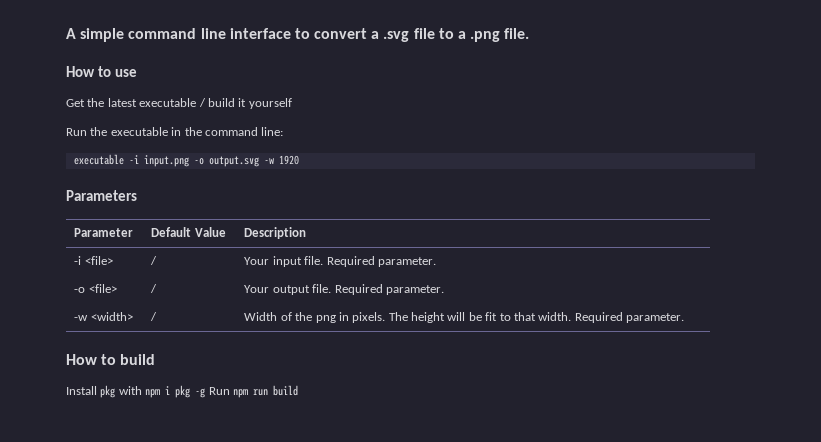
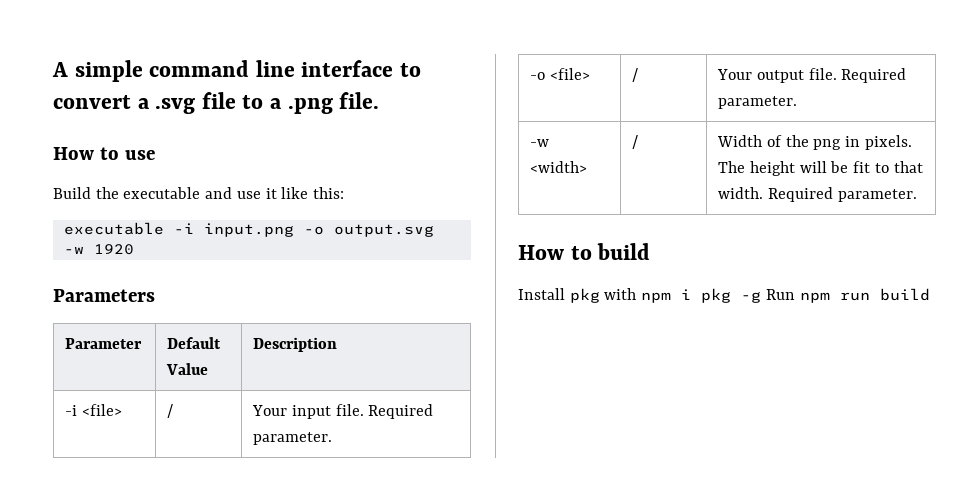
- Get the latest executable / build it yourself
- Run the executable in the command line:
+ Build the executable and use it like this:

